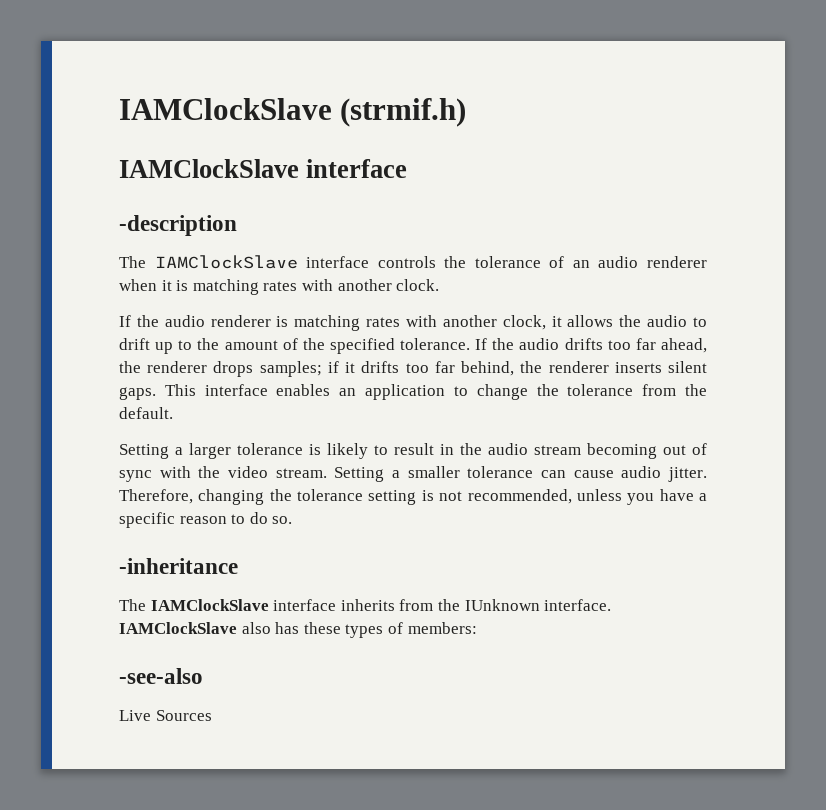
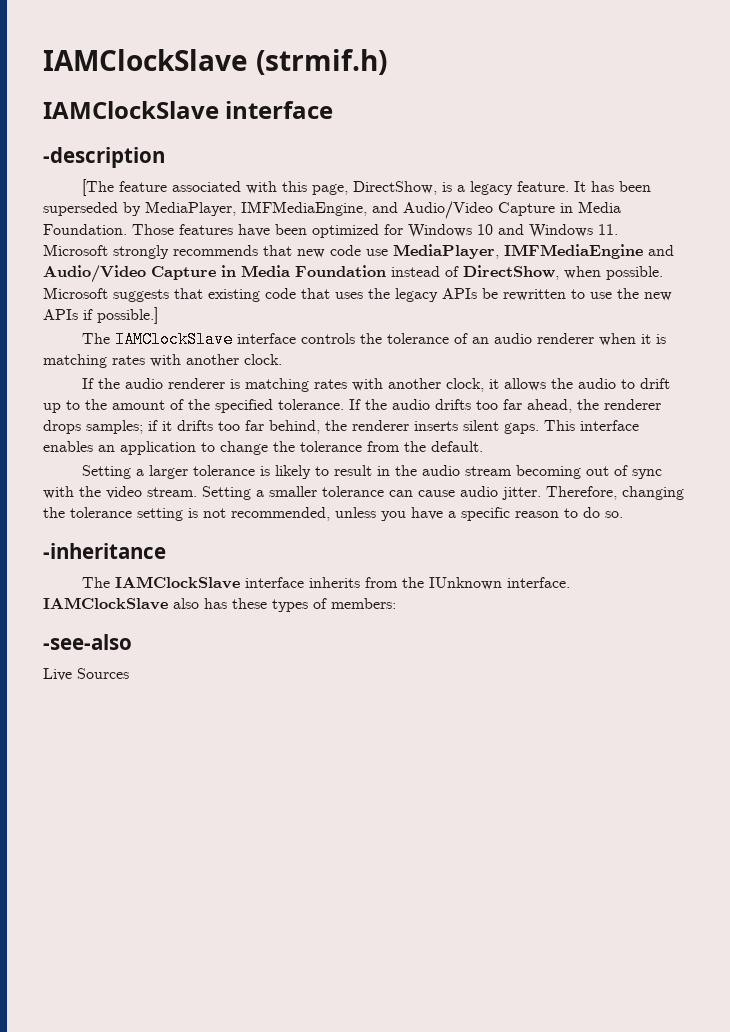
+ [The feature associated with this page, DirectShow, is a legacy feature. It has been superseded by MediaPlayer, IMFMediaEngine, and Audio/Video Capture in Media Foundation. Those features have been optimized for Windows 10 and Windows 11. Microsoft strongly recommends that new code use MediaPlayer, IMFMediaEngine and Audio/Video Capture in Media Foundation instead of DirectShow, when possible. Microsoft suggests that existing code that uses the legacy APIs be rewritten to use the new APIs if possible.]

